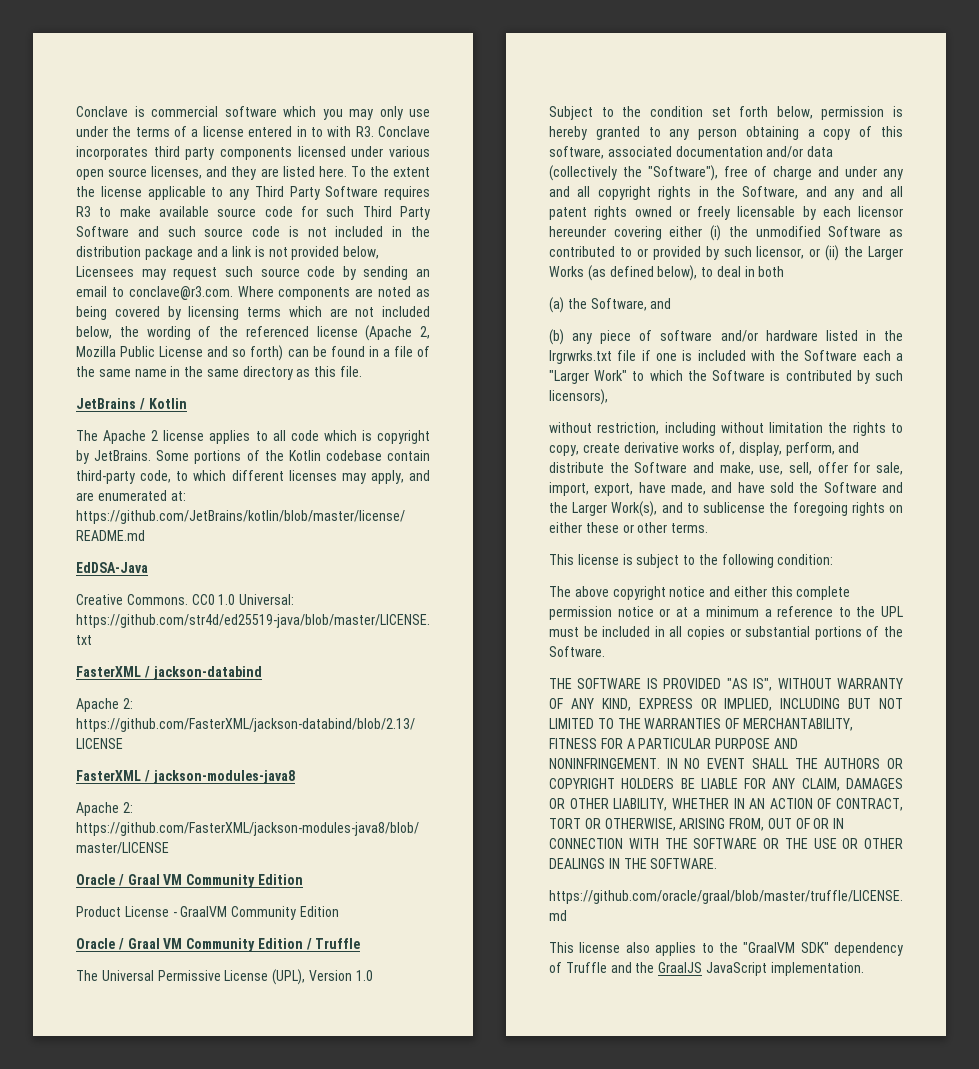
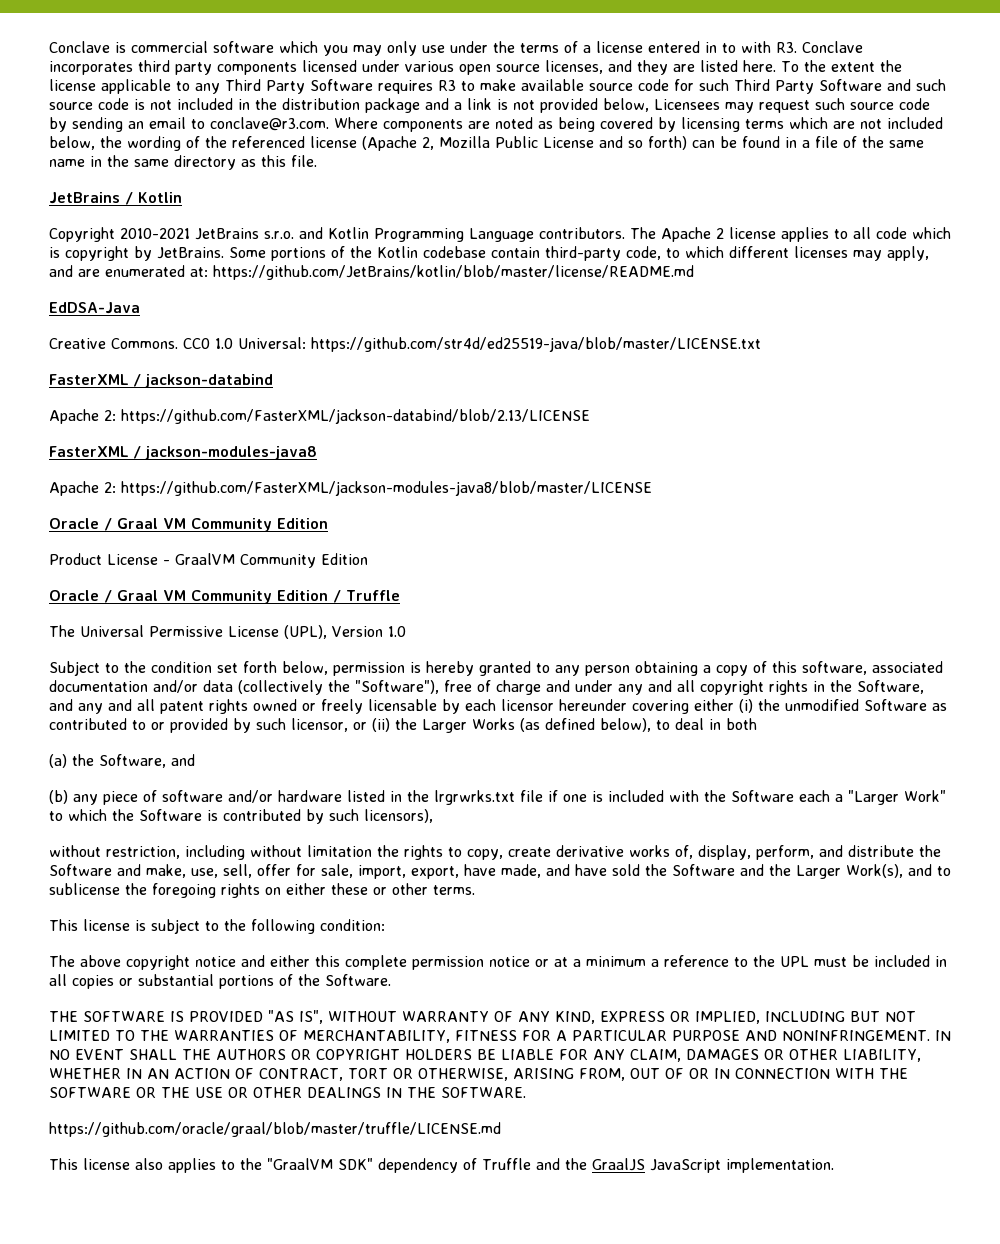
+ Copyright 2010-2021 JetBrains s.r.o. and Kotlin Programming Language contributors.

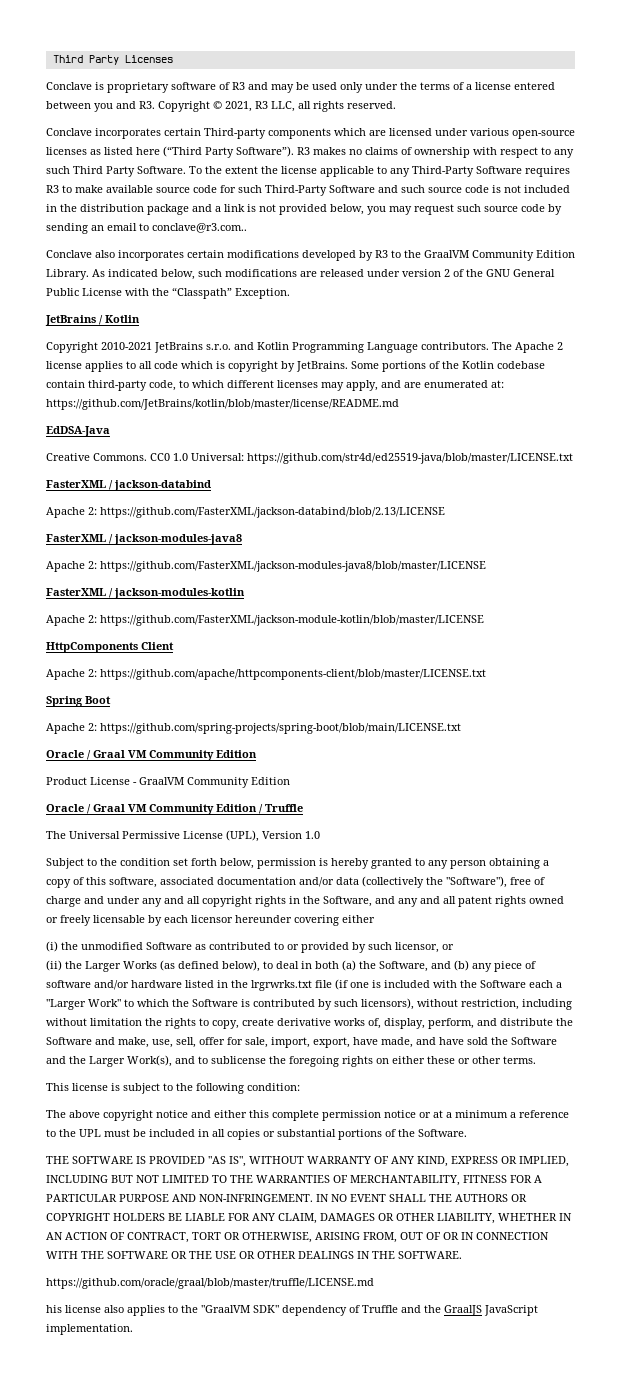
- Conclave is commercial software which you may only use under the terms of a license entered in to with R3. Conclave incorporates third party components licensed under various open source licenses, and they are listed here.
+ Third Party Licenses
+ Conclave is proprietary software of R3 and may be used only under the terms of a license entered between you and R3. Copyright © 2021, R3 LLC, all rights reserved.
+ Conclave incorporates certain Third-party components which are licensed under various open-source licenses as listed here (“Third Party Software”). R3 makes no claims of ownership with respect to any such Third Party Software.
- To the extent the license applicable to any Third Party Software requires R3 to make available source code for such Third Party Software and such source code is not included in the distribution package and a link is not provided below, Licensees may request such source code by sending an email to conclave@r3.com. Where components are noted as being covered by licensing terms which are not included below, the wording of the referenced license (Apache 2, Mozilla Public License and so forth) can be found in a file of the same name in the same directory as this file.
+ To the extent the license applicable to any Third-Party Software requires R3 to make available source code for such Third-Party Software and such source code is not included in the distribution package and a link is not provided below, you may request such source code by sending an email to conclave@r3.com..
+ Conclave also incorporates certain modifications developed by R3 to the GraalVM Community Edition Library. As indicated below, such modifications are released under version 2 of the GNU General Public License with the “Classpath” Exception.
+ FasterXML / jackson-modules-kotlin
+ Apache 2: https://github.com/FasterXML/jackson-module-kotlin/blob/master/LICENSE
+ HttpComponents Client
+ Apache 2: https://github.com/apache/httpcomponents-client/blob/master/LICENSE.txt
+ Spring Boot
+ Apache 2: https://github.com/spring-projects/spring-boot/blob/main/LICENSE.txt
- Subject to the condition set forth below, permission is hereby granted to any person obtaining a copy of this software, associated documentation and/or data (collectively the "Software"), free of charge and under any and all copyright rights in the Software, and any and all patent rights owned or freely licensable by each licensor hereunder covering either (i) the unmodified Software as contributed to or provided by such licensor, or (ii) the Larger Works (as defined below), to deal in both
- (a) the Software, and
- (b) any piece of software and/or hardware listed in the lrgrwrks.txt file if one is included with the Software each a "Larger Work" to which the Software is contributed by such licensors),
- without restriction, including without limitation the rights to copy, create derivative works of, display, perform, and distribute the Software and make, use, sell, offer for sale, import, export, have made, and have sold the Software and the Larger Work(s), and to sublicense the foregoing rights on either these or other terms.
+ Subject to the condition set forth below, permission is hereby granted to any person obtaining a copy of this software, associated documentation and/or data (collectively the "Software"), free of charge and under any and all copyright rights in the Software, and any and all patent rights owned or freely licensable by each licensor hereunder covering either
+ (i) the unmodified Software as contributed to or provided by such licensor, or
+ (ii) the Larger Works (as defined below), to deal in both (a) the Software, and (b) any piece of software and/or hardware listed in the lrgrwrks.txt file (if one is included with the Software each a "Larger Work" to which the Software is contributed by such licensors), without restriction, including without limitation the rights to copy, create derivative works of, display, perform, and distribute the Software and make, use, sell, offer for sale, import, export, have made, and have sold the Software and the Larger Work(s), and to sublicense the foregoing rights on either these or other terms.
- THE SOFTWARE IS PROVIDED "AS IS", WITHOUT WARRANTY OF ANY KIND, EXPRESS OR IMPLIED, INCLUDING BUT NOT LIMITED TO THE WARRANTIES OF MERCHANTABILITY, FITNESS FOR A PARTICULAR PURPOSE AND NONINFRINGEMENT.
+ THE SOFTWARE IS PROVIDED "AS IS", WITHOUT WARRANTY OF ANY KIND, EXPRESS OR IMPLIED, INCLUDING BUT NOT LIMITED TO THE WARRANTIES OF MERCHANTABILITY, FITNESS FOR A PARTICULAR PURPOSE AND NON-INFRINGEMENT.
- This license also applies to the "GraalVM SDK" dependency of Truffle and the GraalJS JavaScript implementation.
+ his license also applies to the "GraalVM SDK" dependency of Truffle and the GraalJS JavaScript implementation.

